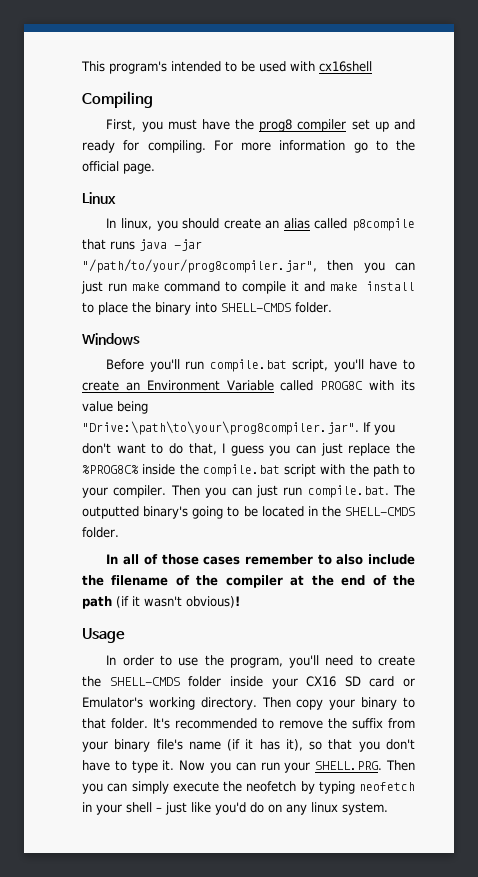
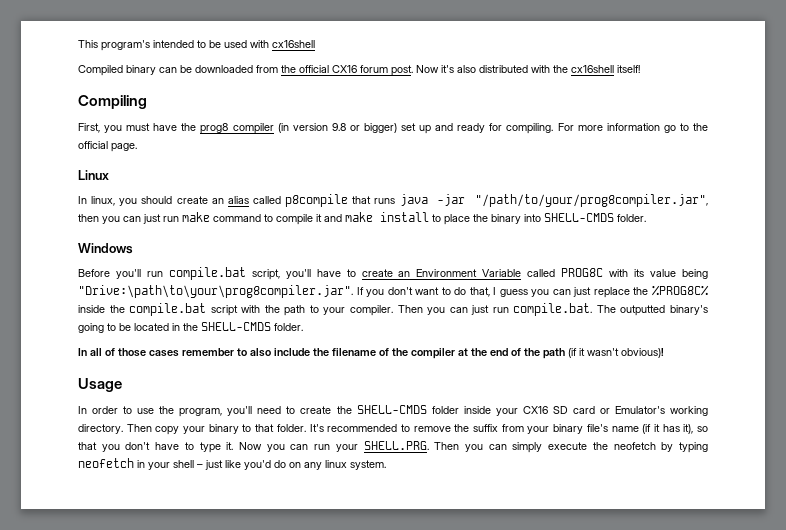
+ Compiled binary can be downloaded from the official CX16 forum post. Now it's also distributed with the cx16shell itself!
- First, you must have the prog8 compiler set up and ready for compiling.
+ First, you must have the prog8 compiler (in version 9.8 or bigger) set up and ready for compiling.

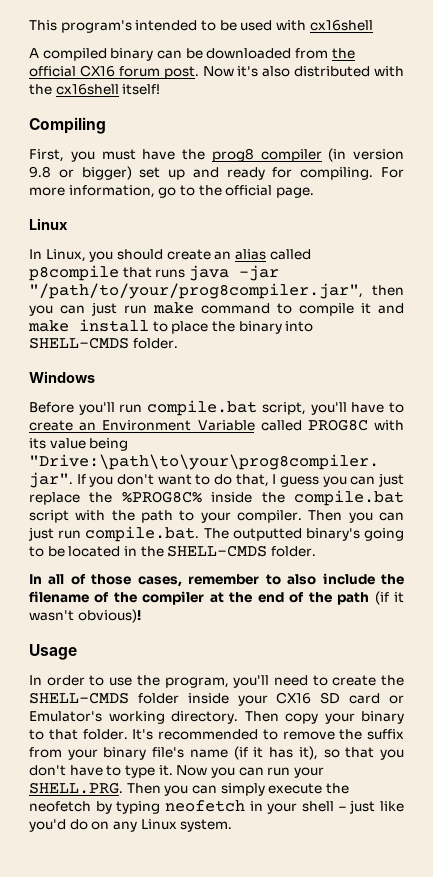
- Compiled binary can be downloaded from the official CX16 forum post.
+ A compiled binary can be downloaded from the official CX16 forum post.
- For more information go to the official page.
+ For more information, go to the official page.
- In linux, you should create an alias called p8compile that runs java -jar "/path/to/your/prog8compiler.jar", then you can just run make command to compile it and make install to place the binary into SHELL-CMDS folder.
+ In Linux, you should create an alias called p8compile that runs java -jar "/path/to/your/prog8compiler.jar", then you can just run make command to compile it and make install to place the binary into SHELL-CMDS folder.
- In all of those cases remember to also include the filename of the compiler at the end of the path (if it wasn't obvious)!
+ In all of those cases, remember to also include the filename of the compiler at the end of the path (if it wasn't obvious)!
- Now you can run your SHELL.PRG. Then you can simply execute the neofetch by typing neofetch in your shell – just like you'd do on any linux system.
+ Now you can run your SHELL.PRG. Then you can simply execute the neofetch by typing neofetch in your shell – just like you'd do on any Linux system.

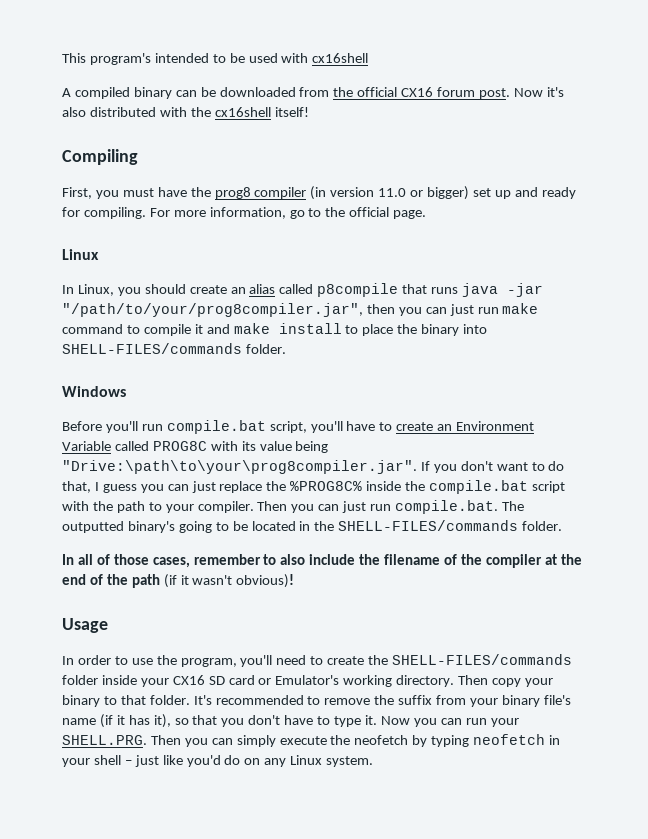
- First, you must have the prog8 compiler (in version 9.8 or bigger) set up and ready for compiling.
+ First, you must have the prog8 compiler (in version 11.0 or bigger) set up and ready for compiling.
- In Linux, you should create an alias called p8compile that runs java -jar "/path/to/your/prog8compiler.jar", then you can just run make command to compile it and make install to place the binary into SHELL-CMDS folder.
+ In Linux, you should create an alias called p8compile that runs java -jar "/path/to/your/prog8compiler.jar", then you can just run make command to compile it and make install to place the binary into SHELL-FILES/commands folder.
- Then you can just run compile.bat. The outputted binary's going to be located in the SHELL-CMDS folder.
+ Then you can just run compile.bat. The outputted binary's going to be located in the SHELL-FILES/commands folder.
- In order to use the program, you'll need to create the SHELL-CMDS folder inside your CX16 SD card or Emulator's working directory.
+ In order to use the program, you'll need to create the SHELL-FILES/commands folder inside your CX16 SD card or Emulator's working directory.

